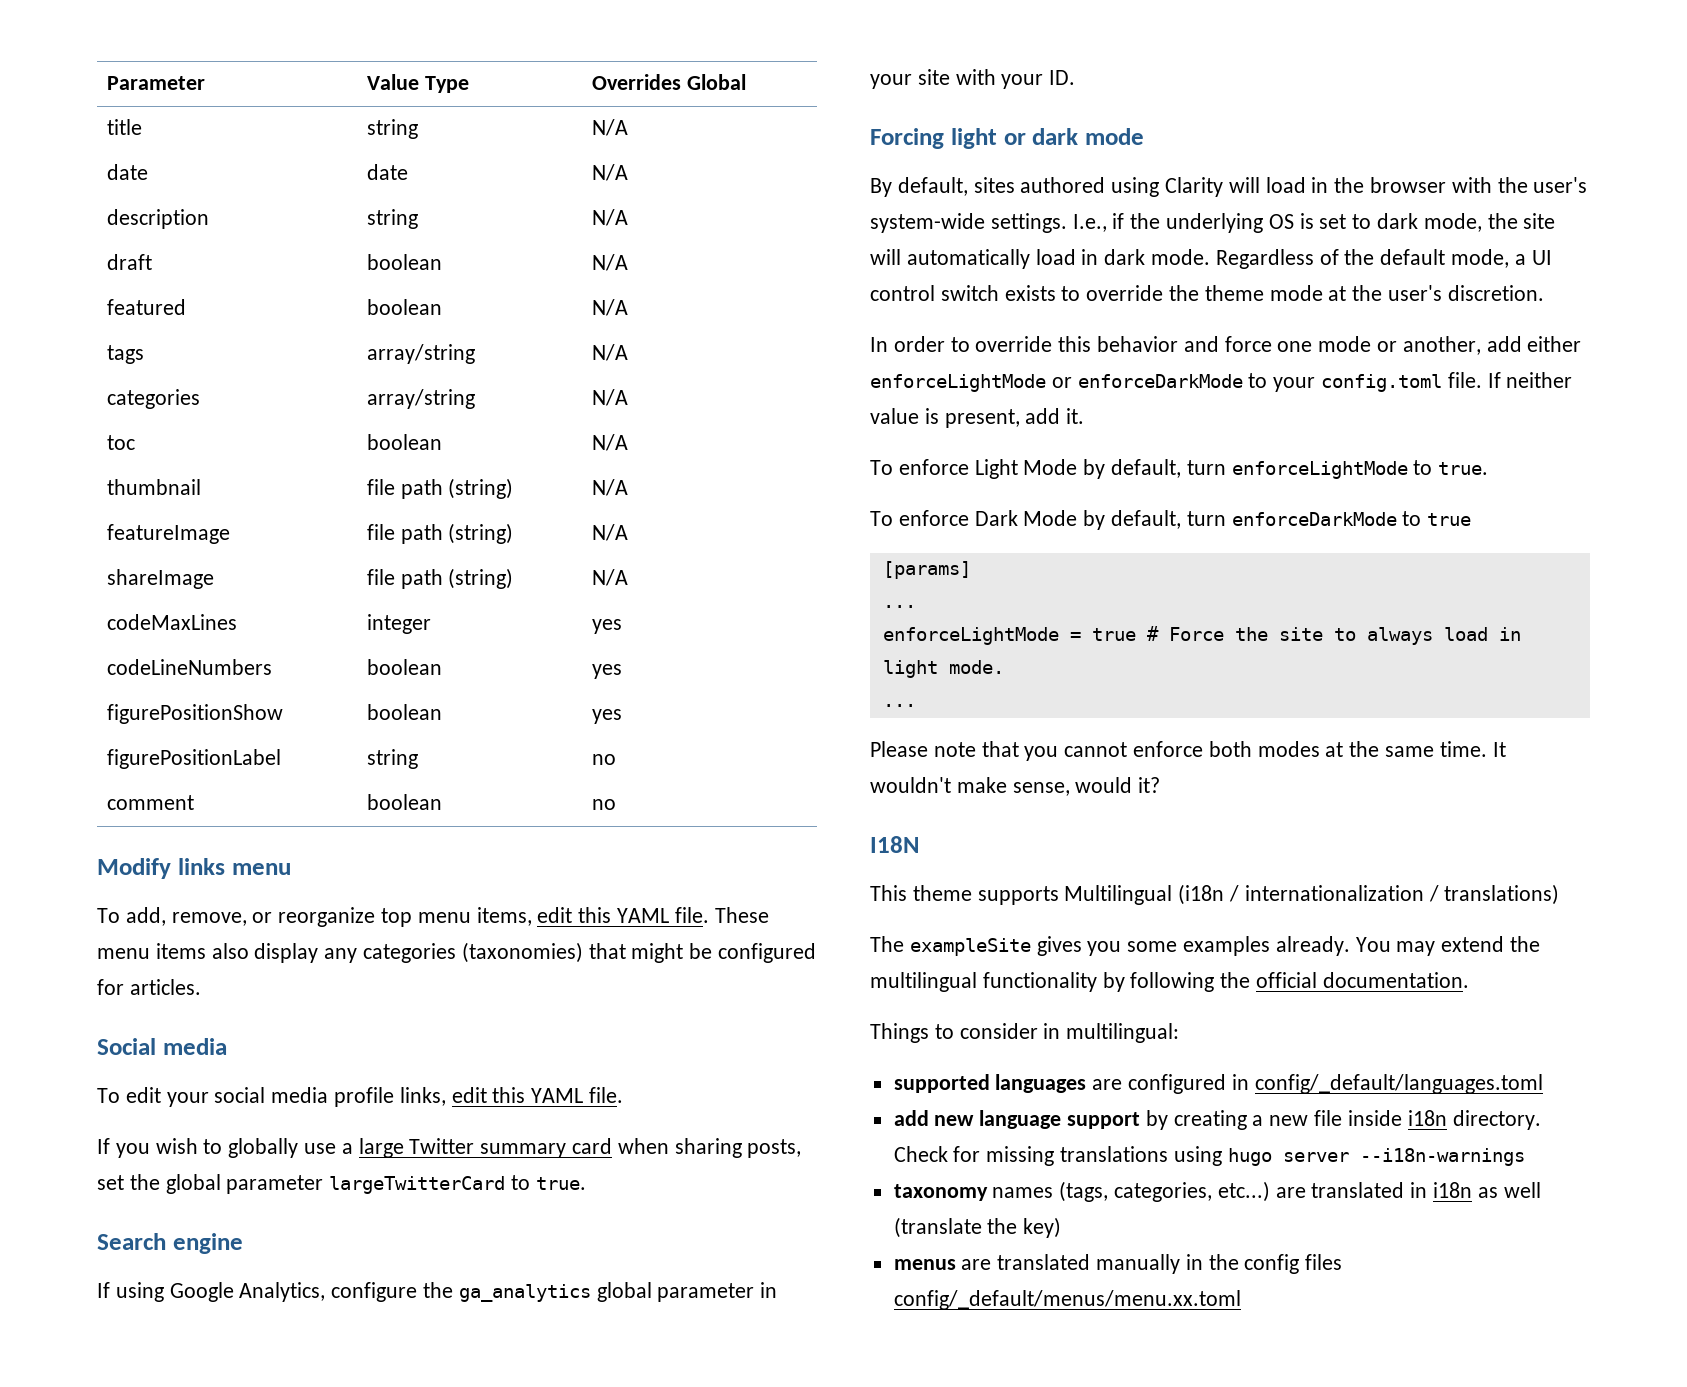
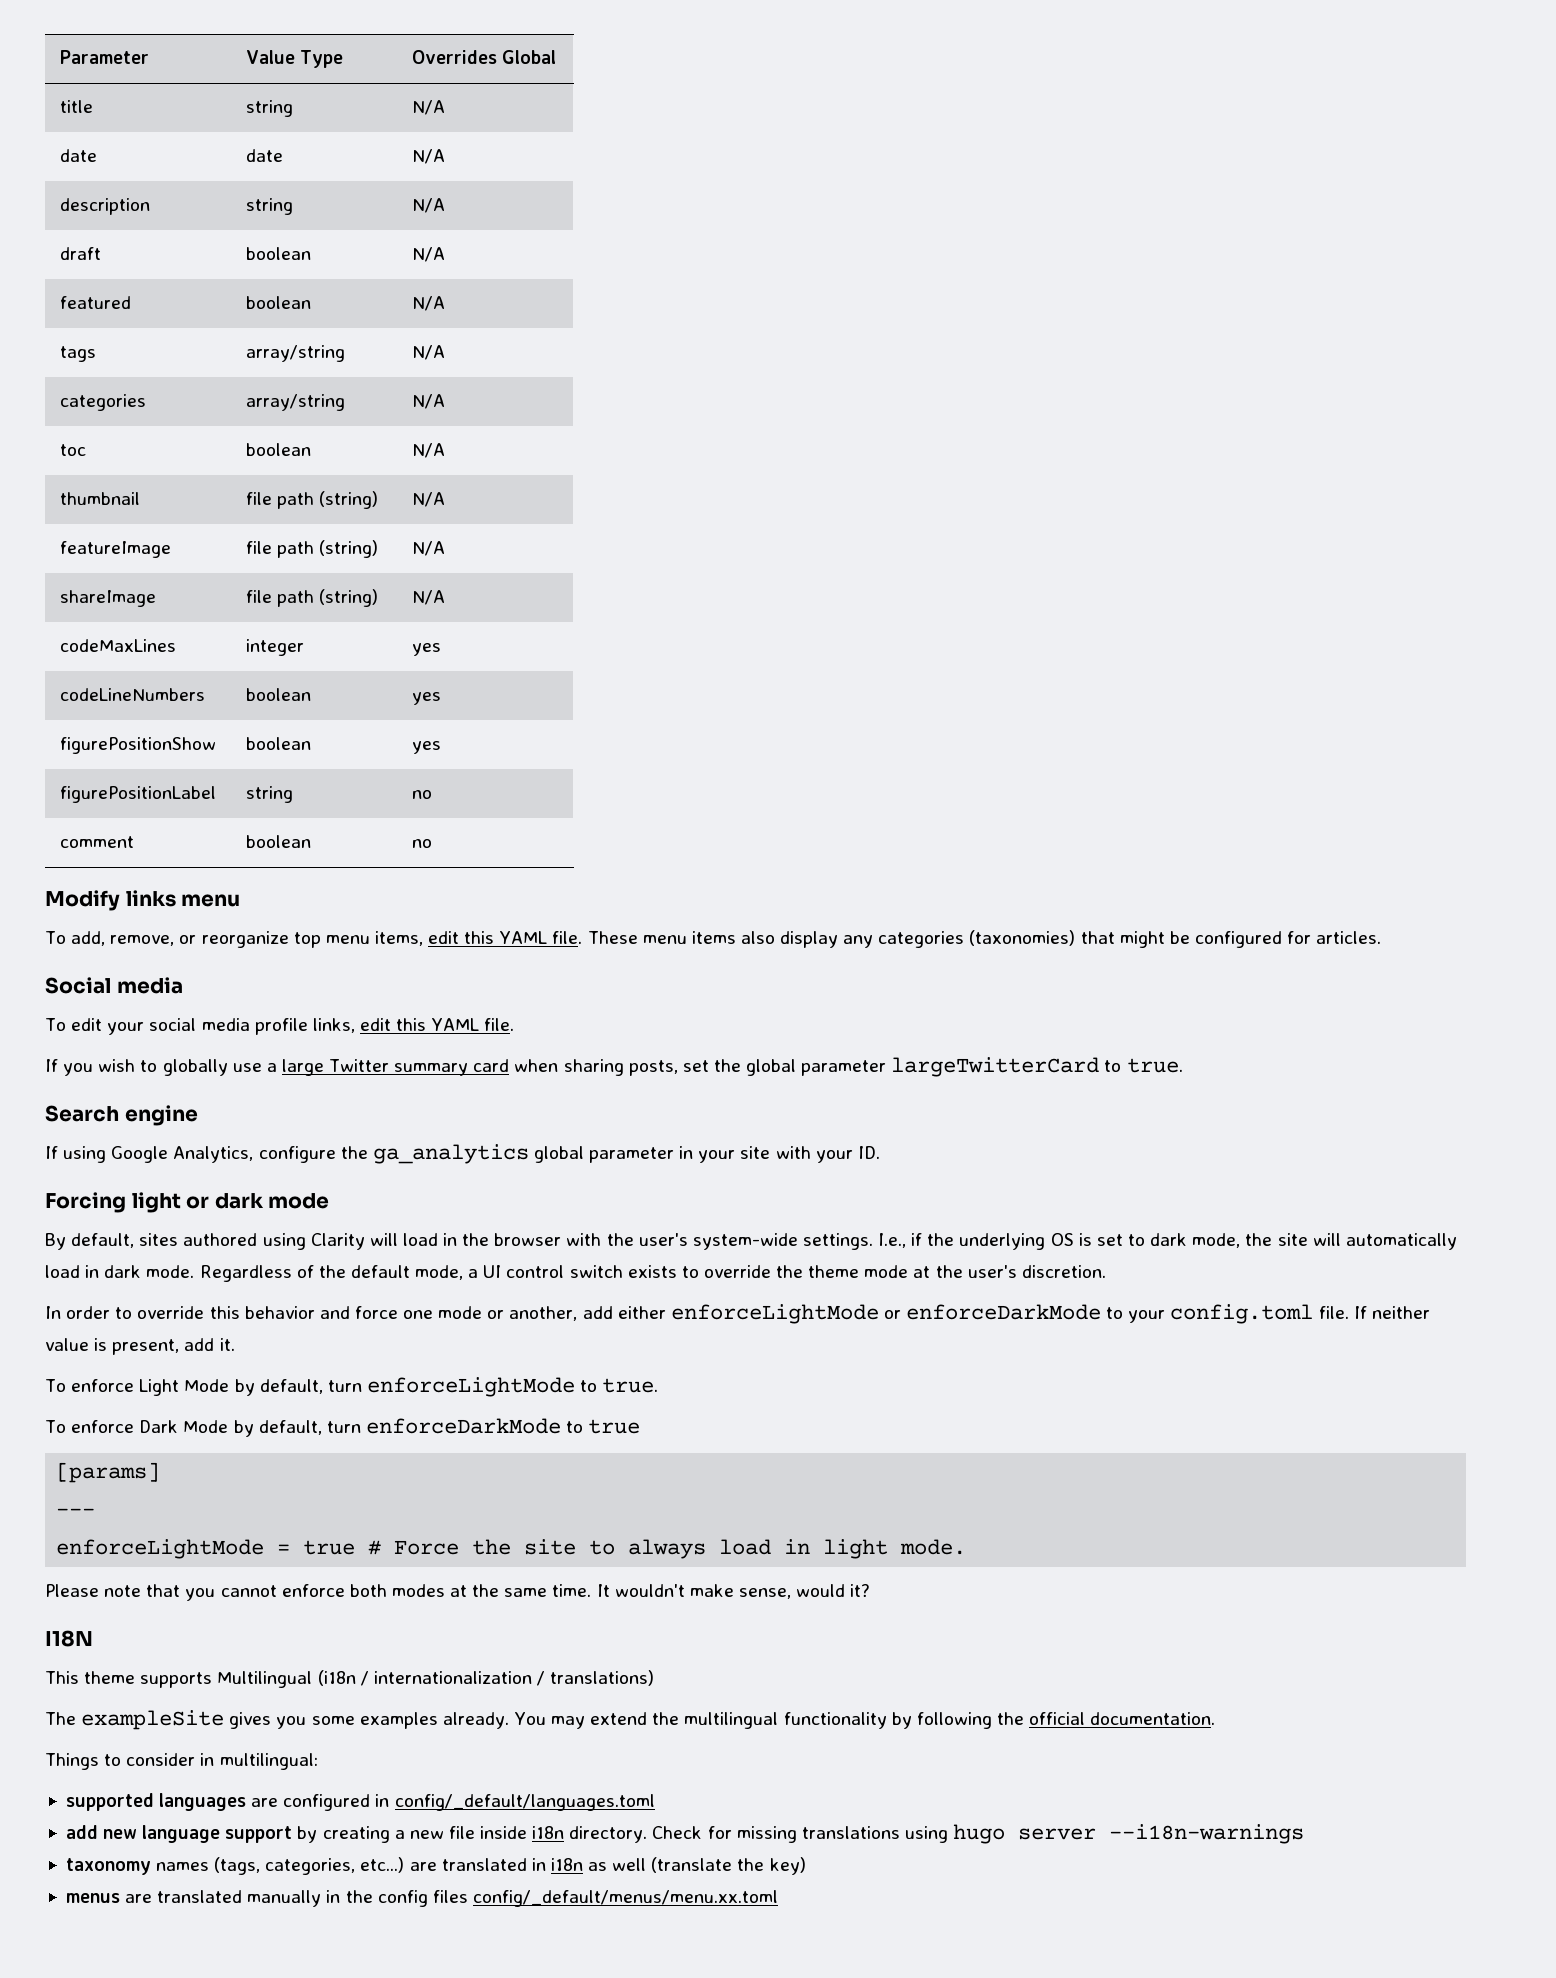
  [params]
- ...
+ ---
  enforceLightMode = true # Force the site to always load in light mode.
- ...

